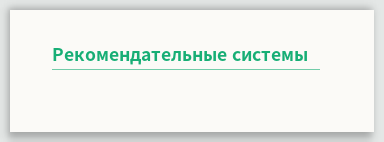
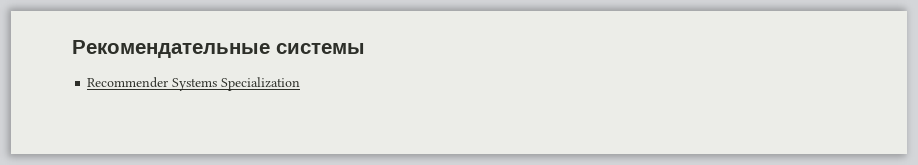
+ Recommender Systems Specialization

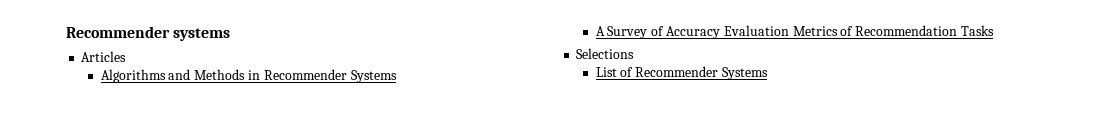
- Рекомендательные системы
- Recommender Systems Specialization
+ Recommender systems
+ Articles
+ Algorithms and Methods in Recommender Systems
+ A Survey of Accuracy Evaluation Metrics of Recommendation Tasks
+ Selections
+ List of Recommender Systems

